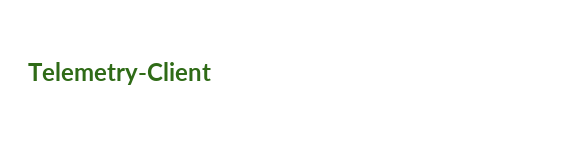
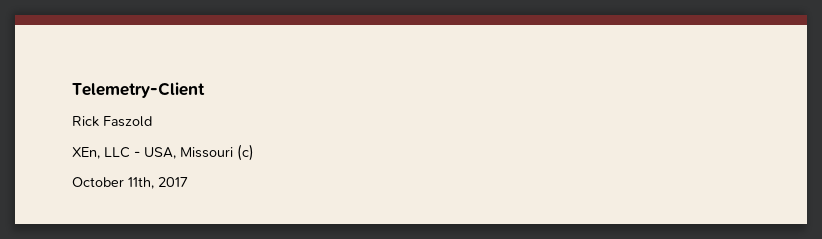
+ Rick Faszold
+ XEn, LLC - USA, Missouri (c)
+ October 11th, 2017

